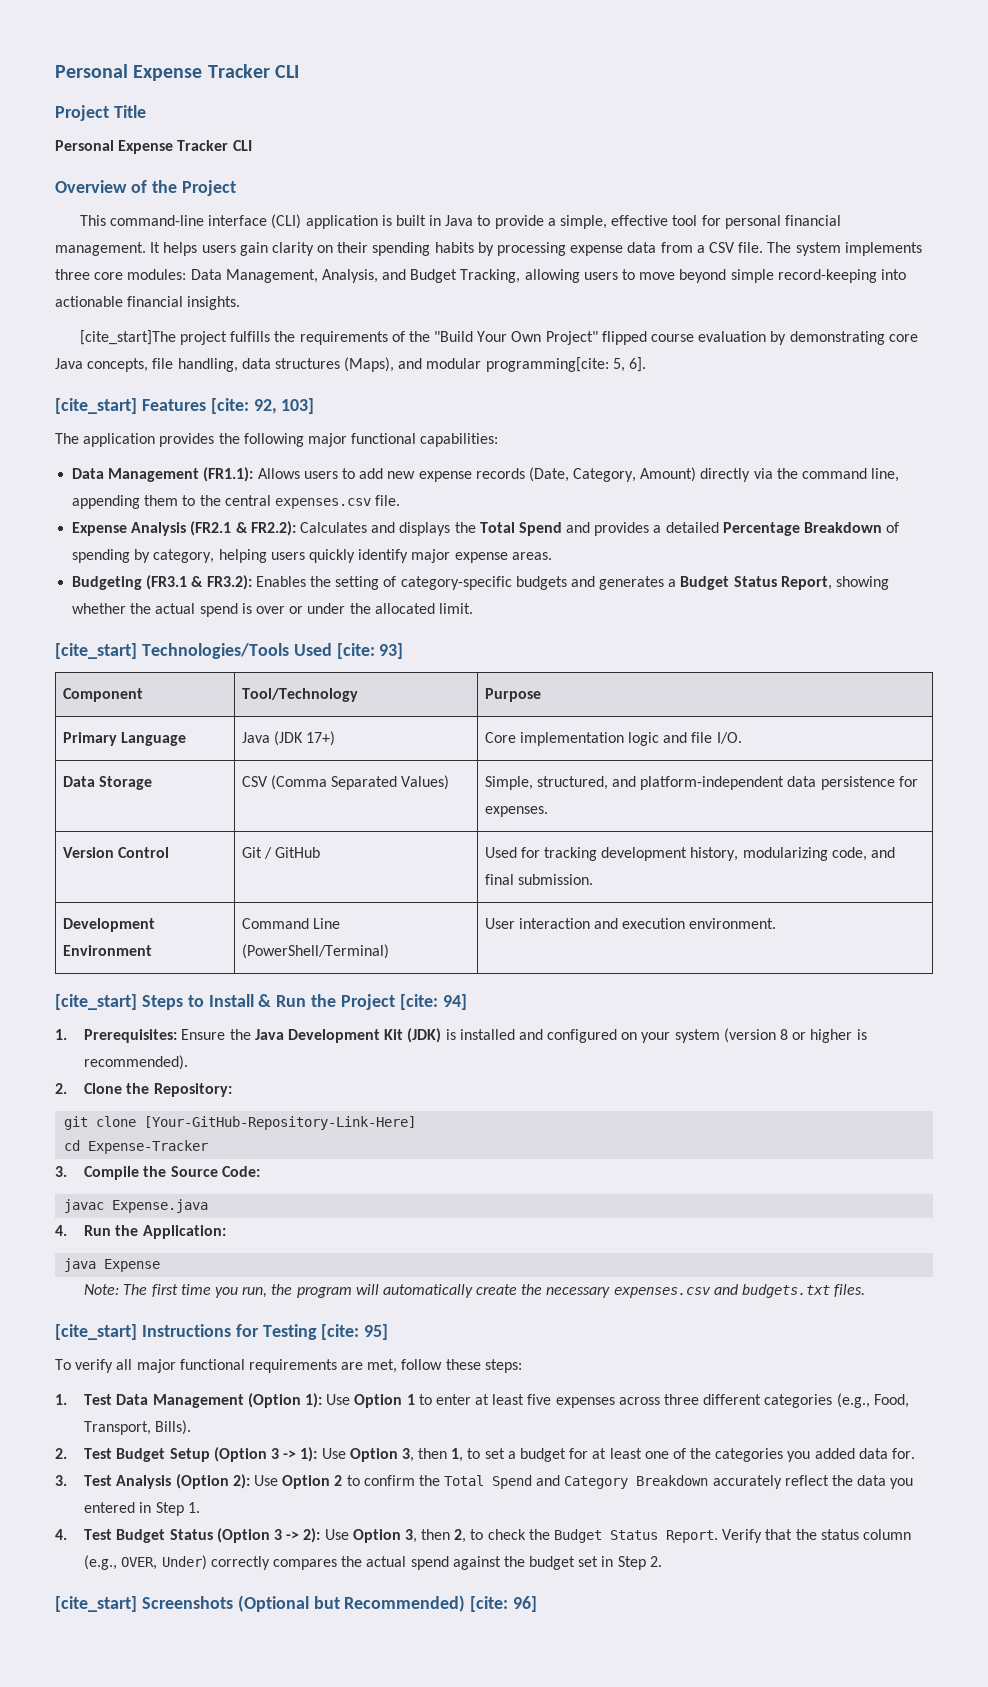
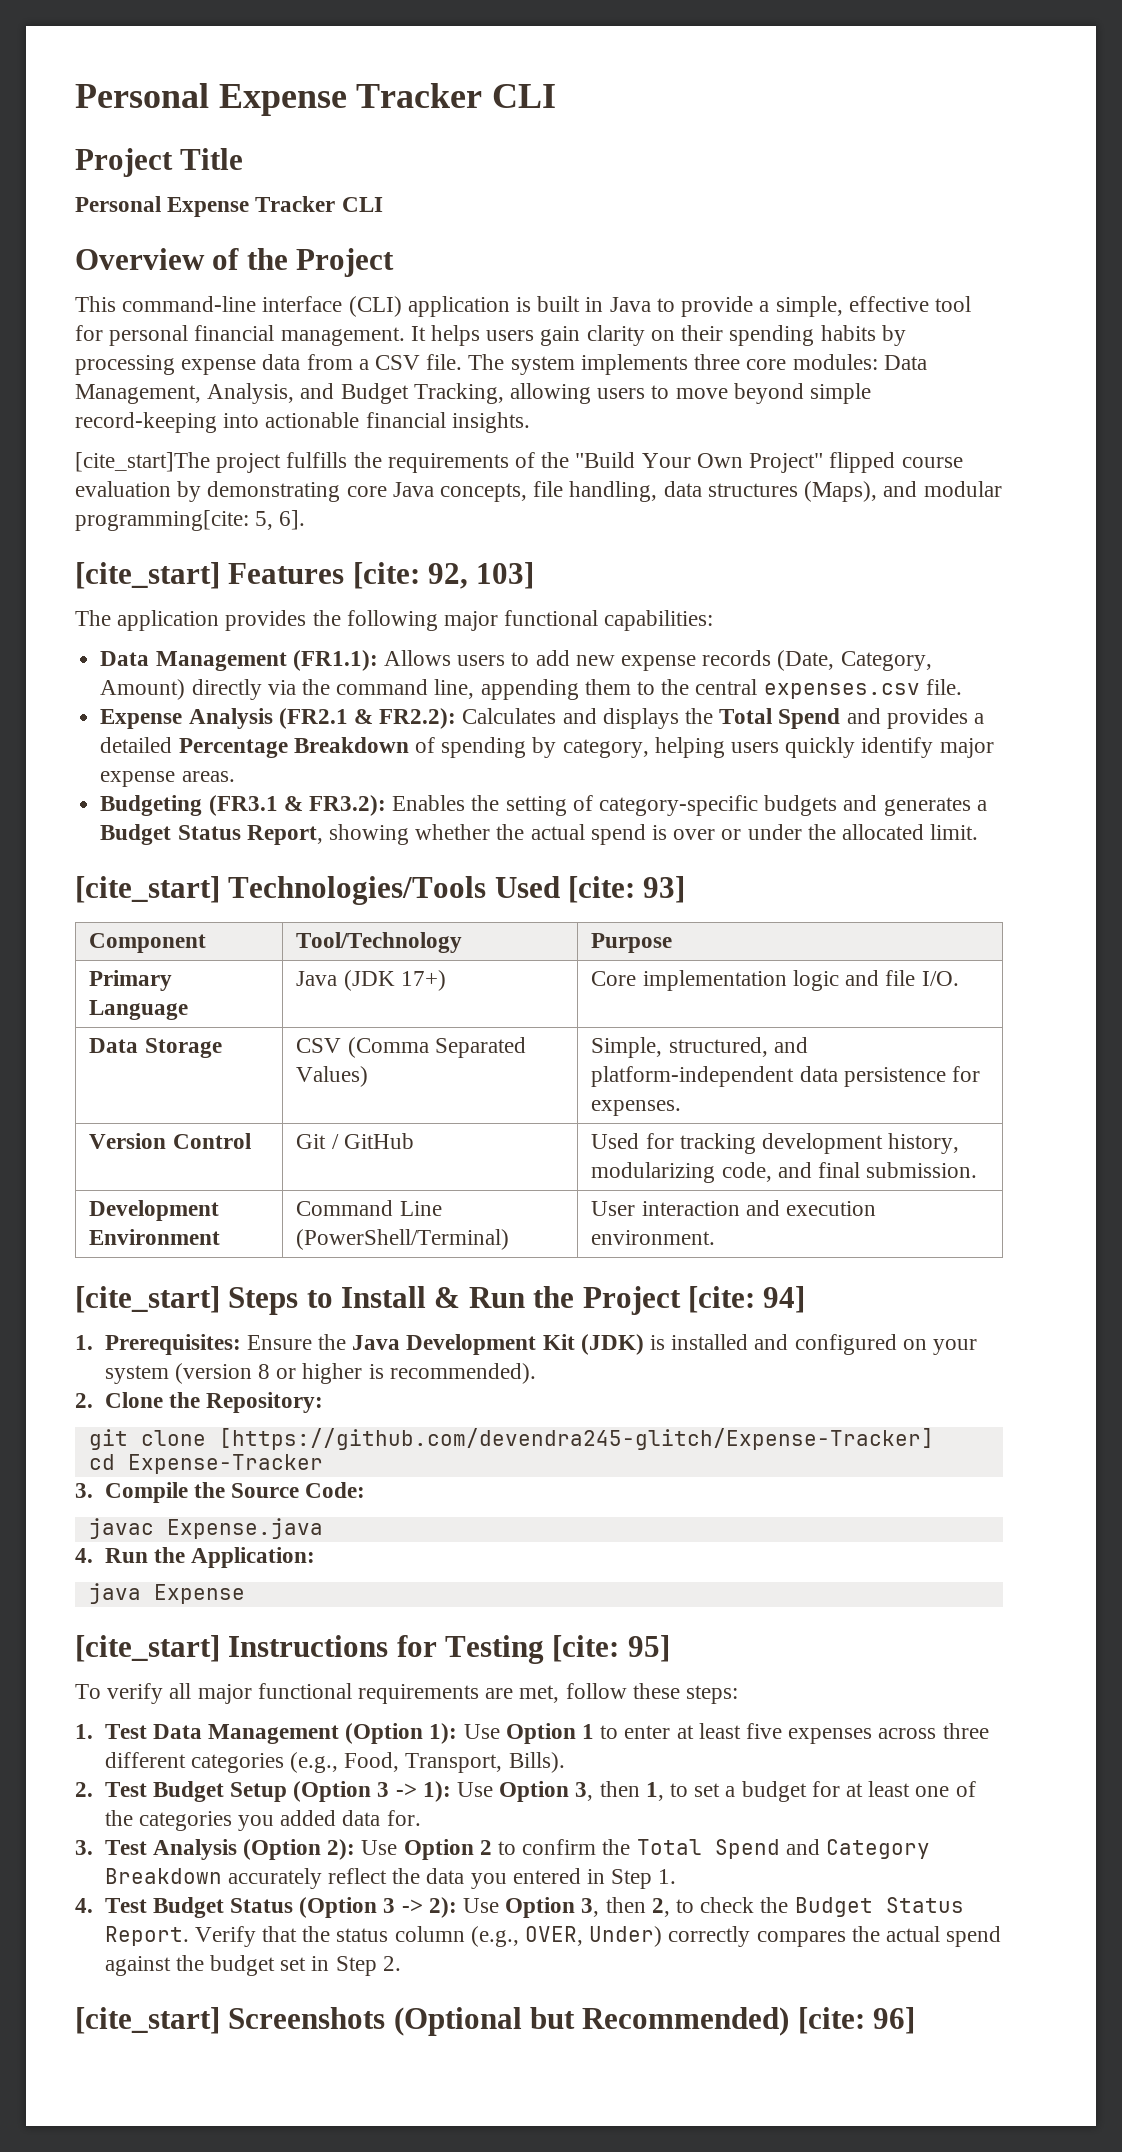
- git clone [Your-GitHub-Repository-Link-Here]
+ git clone [https://github.com/devendra245-glitch/Expense-Tracker]
- Note: The first time you run, the program will automatically create the necessary expenses.csv and budgets.txt files.

